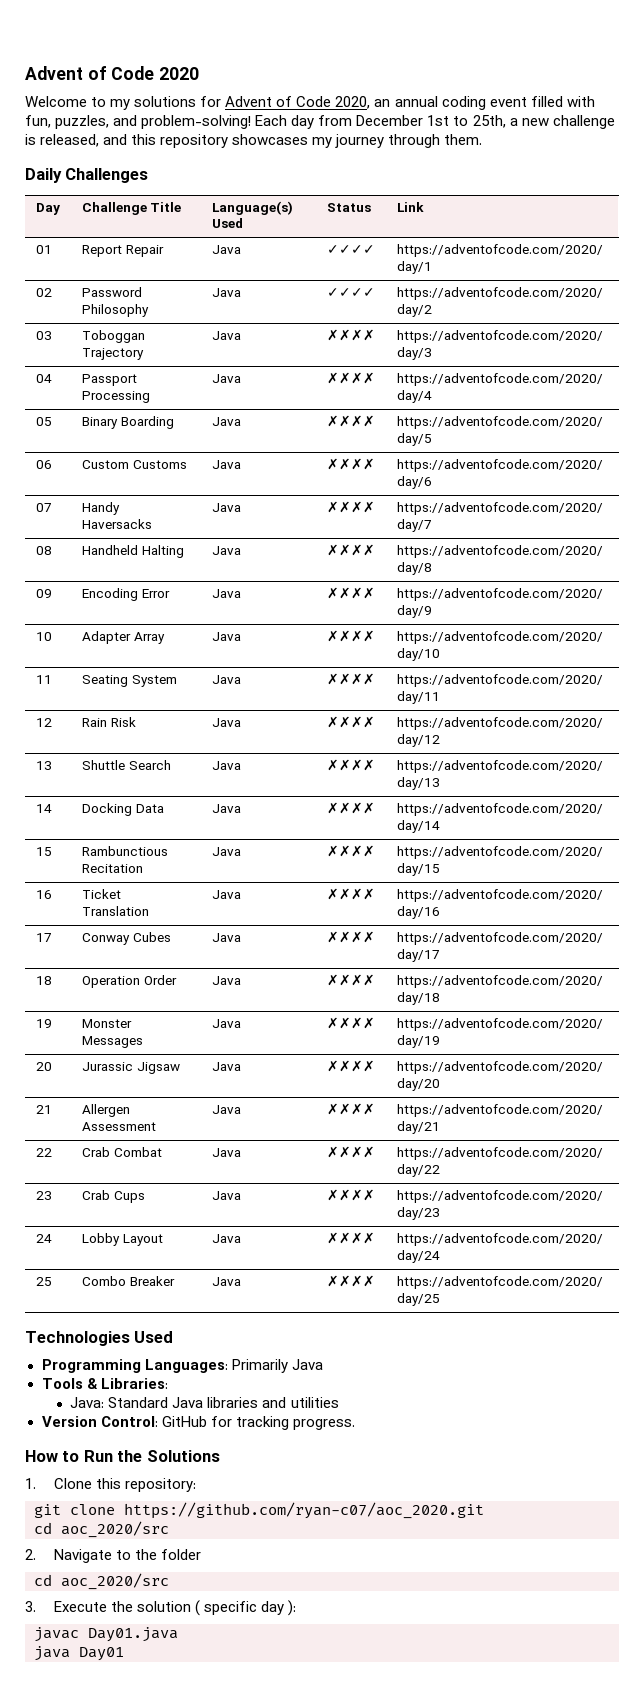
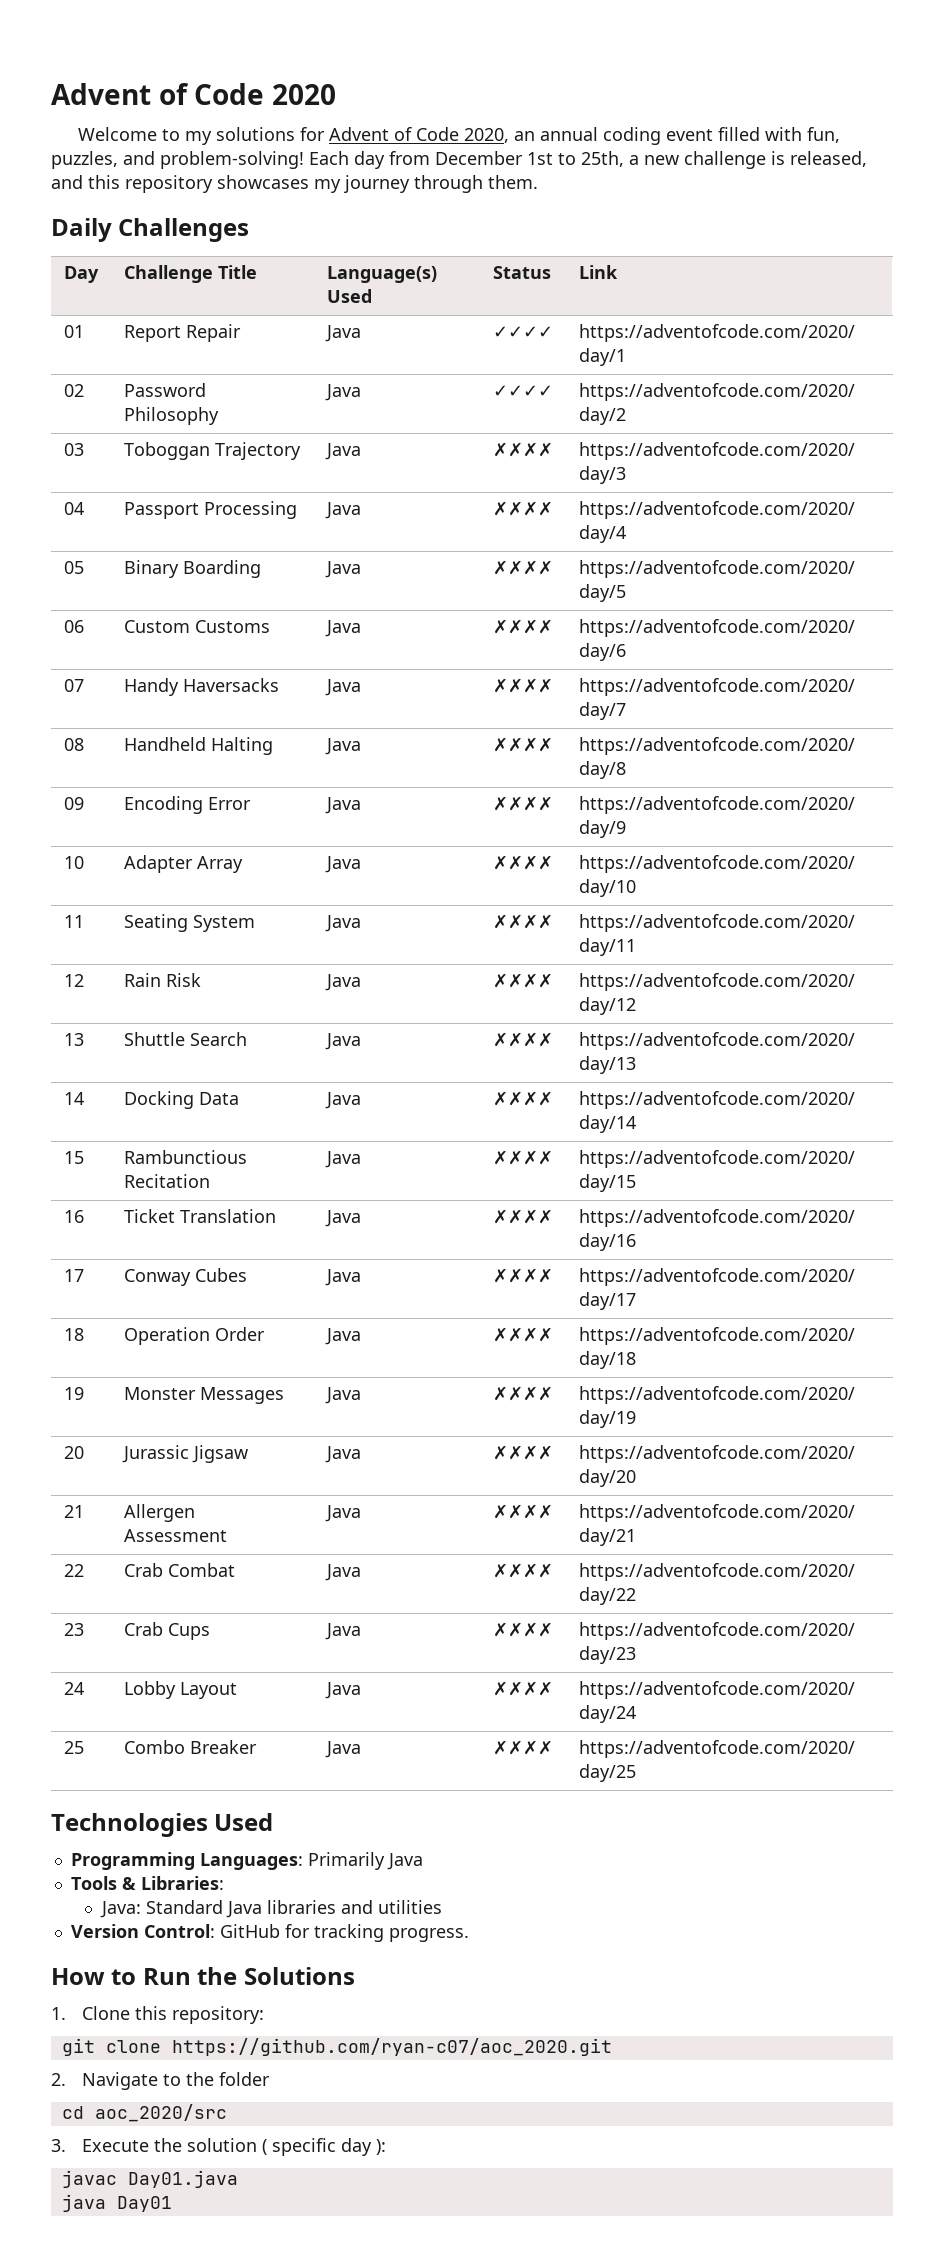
  git clone https://github.com/ryan-c07/aoc_2020.git
- cd aoc_2020/src

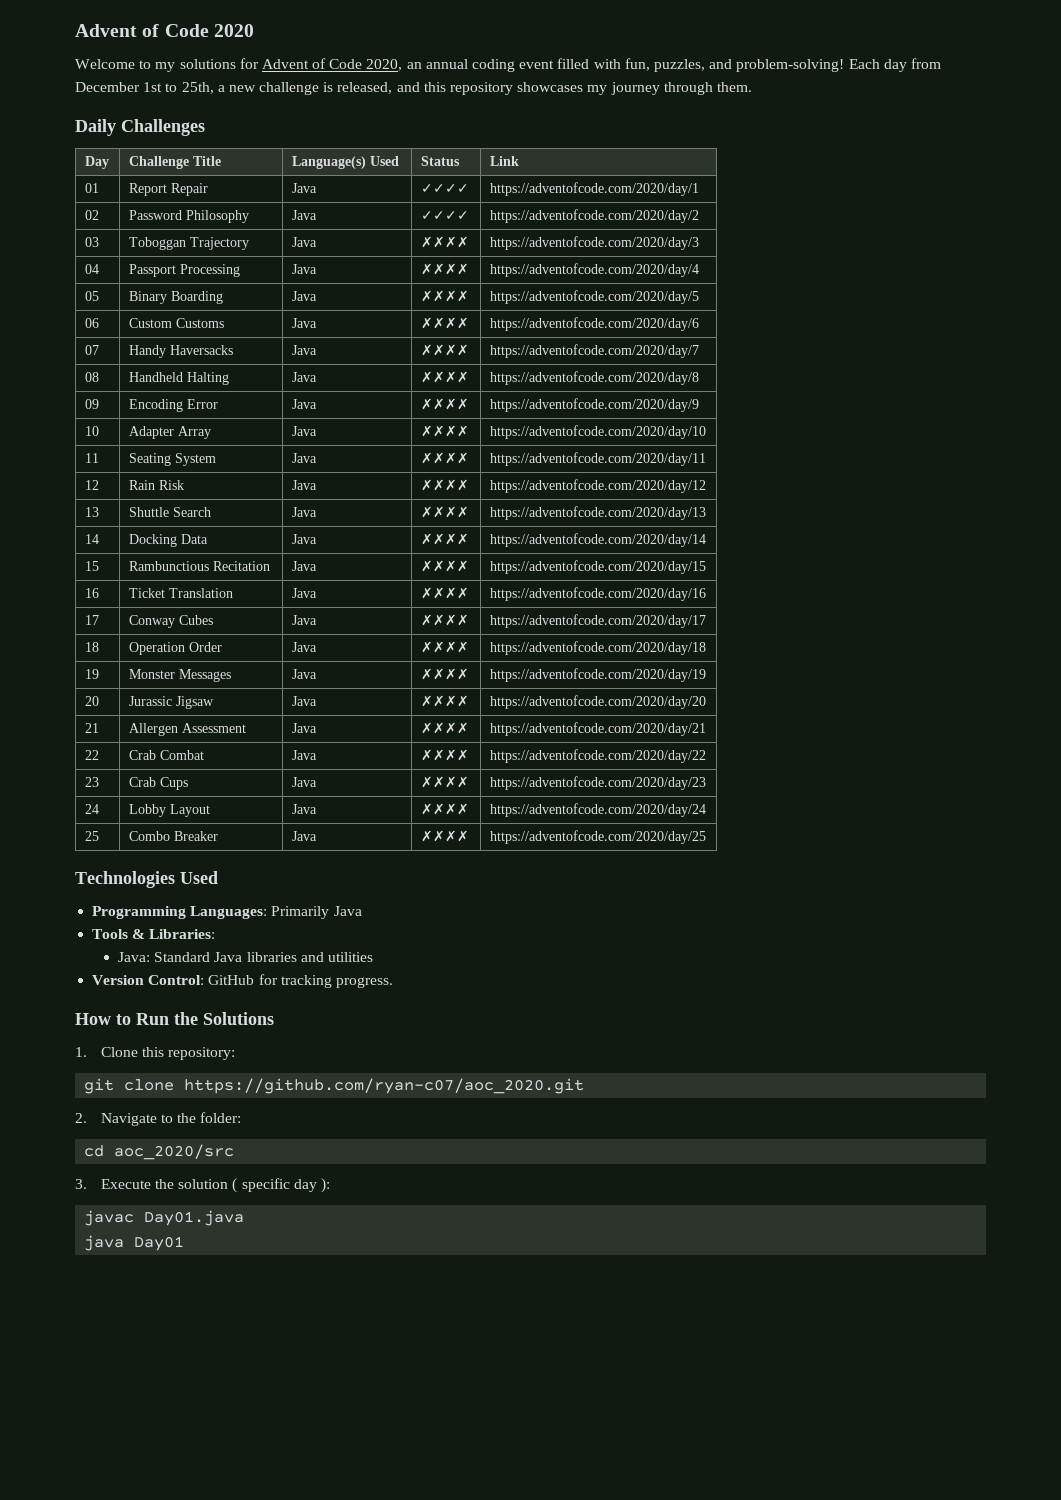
- 2. Navigate to the folder
+ 2. Navigate to the folder:

